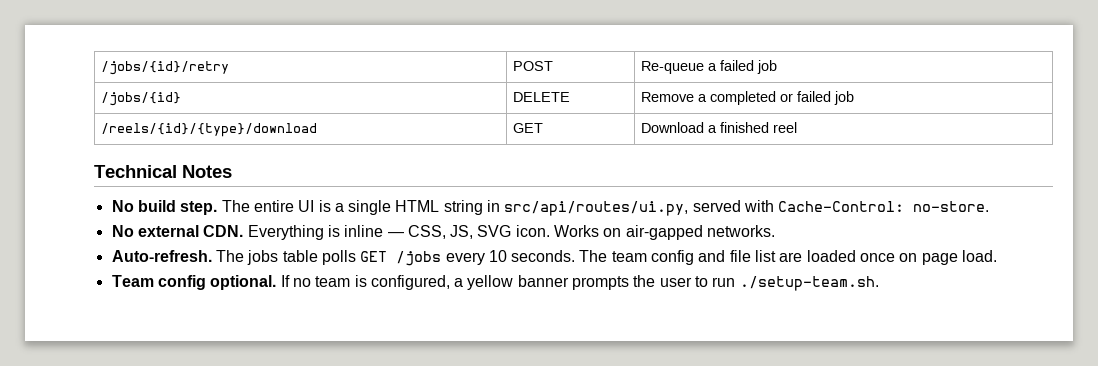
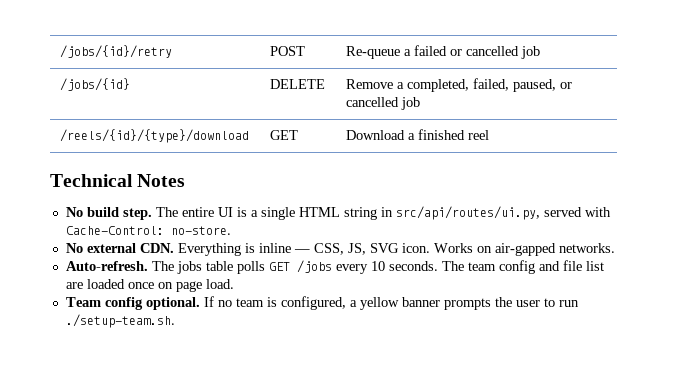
- /jobs/{id}/retry | POST | Re-queue a failed job
+ /jobs/{id}/retry | POST | Re-queue a failed or cancelled job
- /jobs/{id} | DELETE | Remove a completed or failed job
+ /jobs/{id} | DELETE | Remove a completed, failed, paused, or cancelled job

